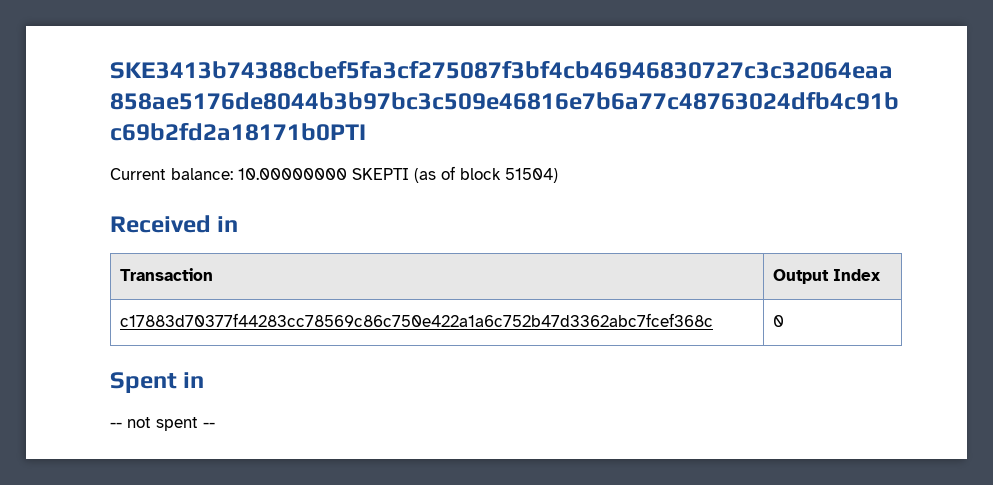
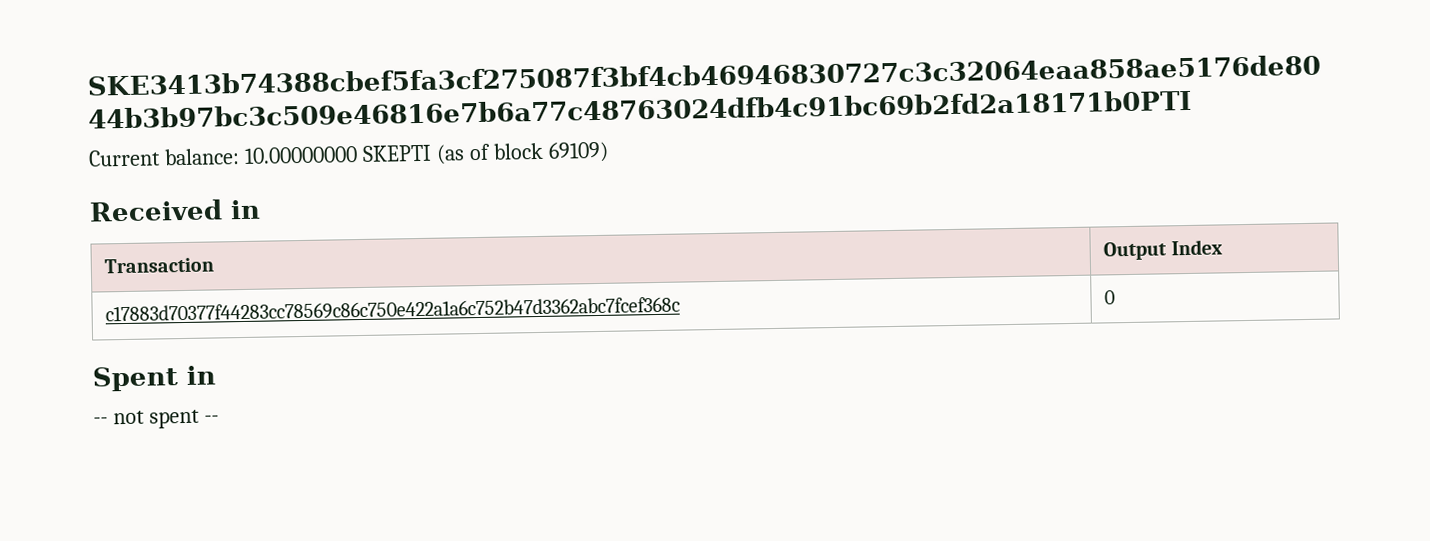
- Current balance: 10.00000000 SKEPTI (as of block 51504)
+ Current balance: 10.00000000 SKEPTI (as of block 69109)

